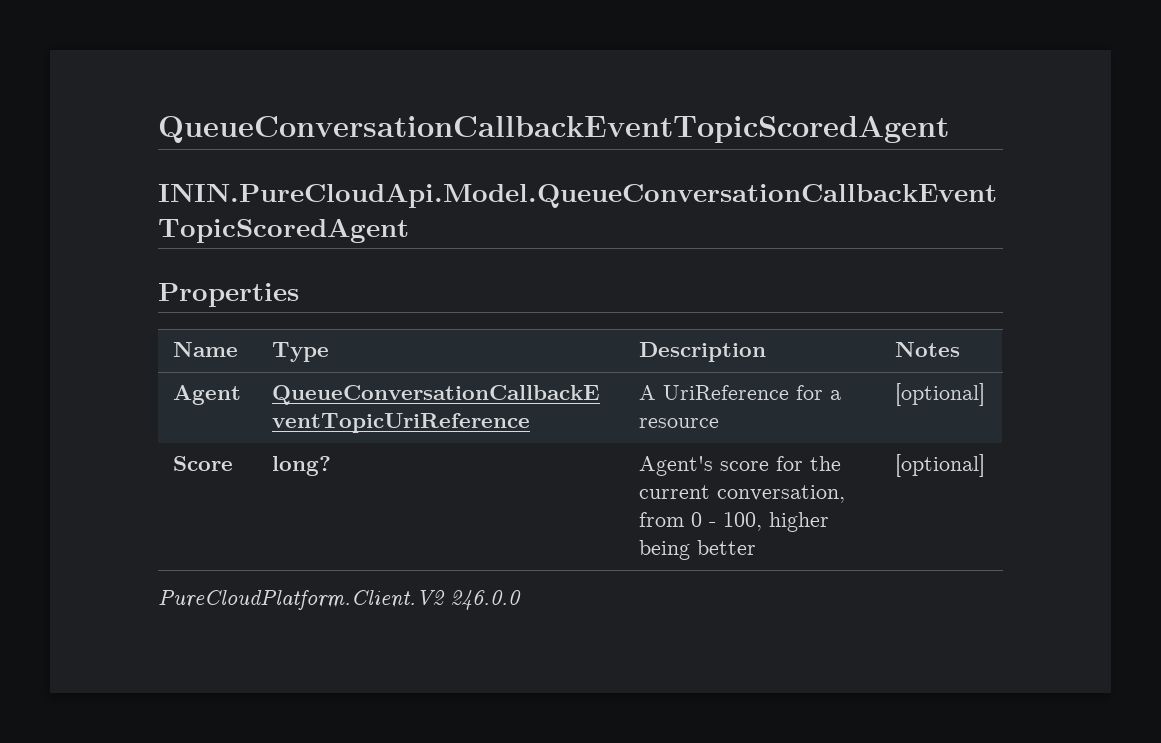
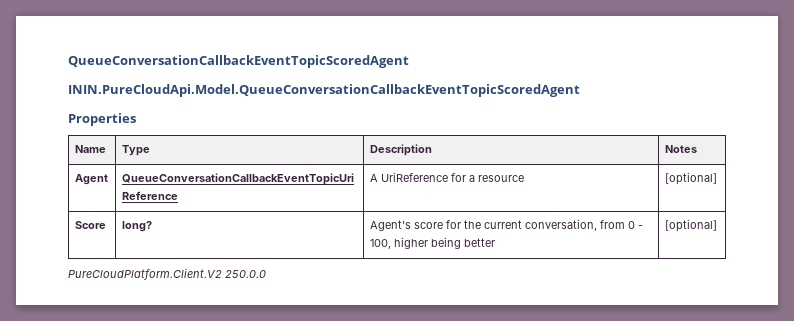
- PureCloudPlatform.Client.V2 246.0.0
+ PureCloudPlatform.Client.V2 250.0.0

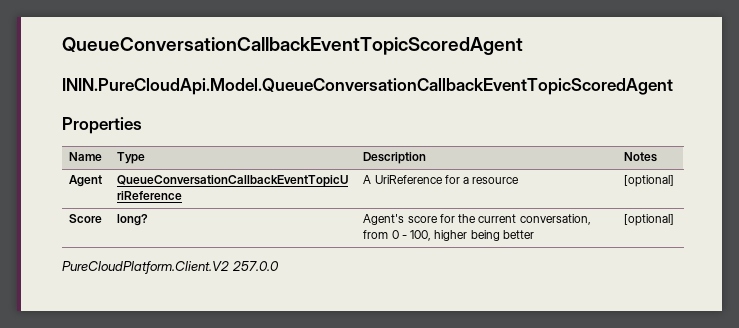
- PureCloudPlatform.Client.V2 250.0.0
+ PureCloudPlatform.Client.V2 257.0.0

